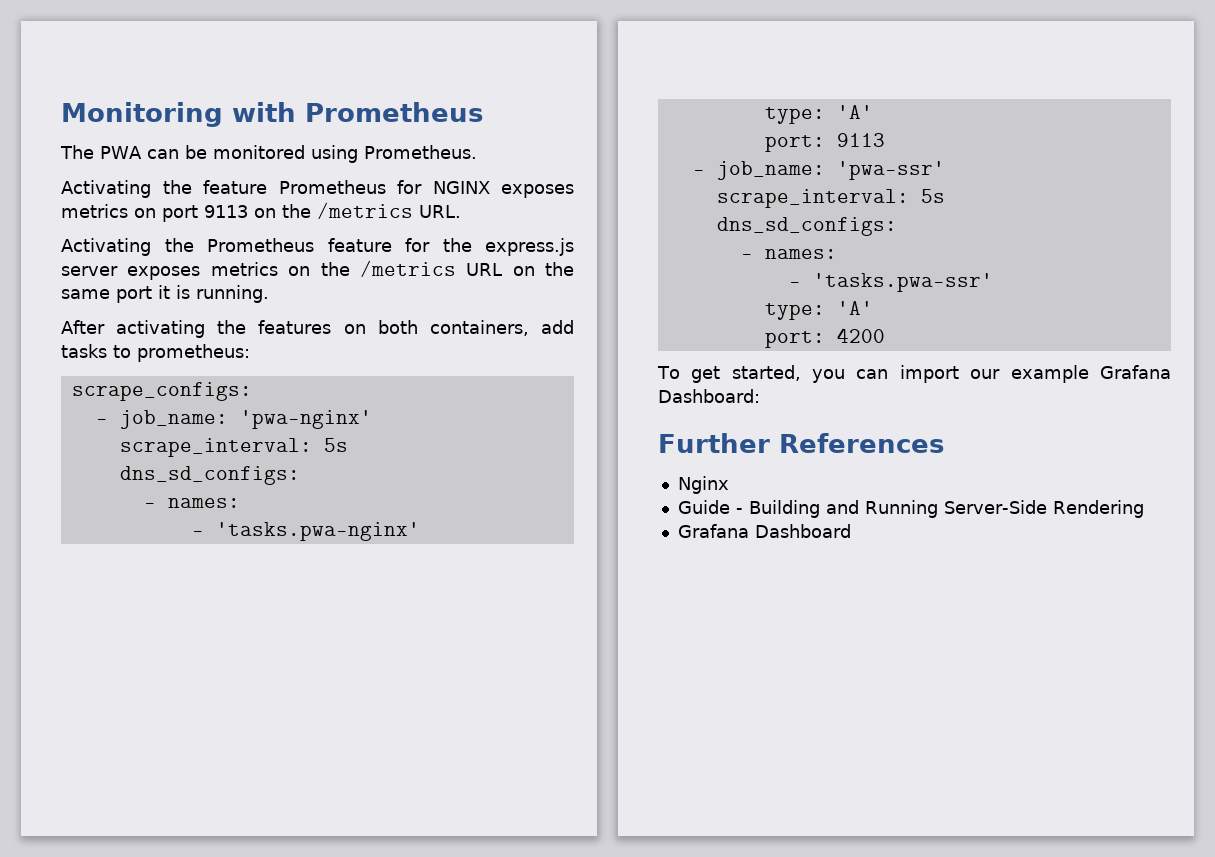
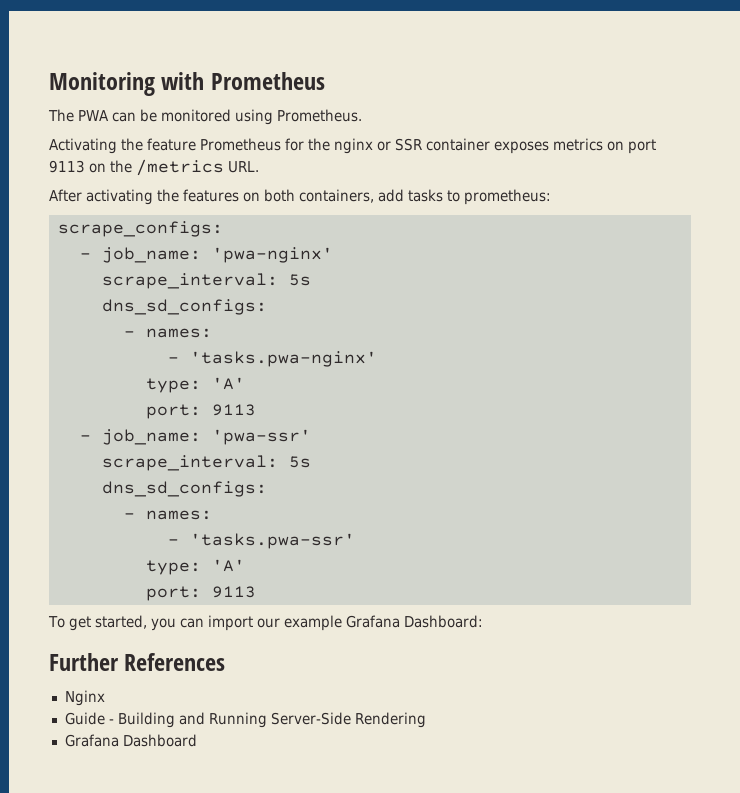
- Activating the feature Prometheus for NGINX exposes metrics on port 9113 on the /metrics URL.
+ Activating the feature Prometheus for the nginx or SSR container exposes metrics on port 9113 on the /metrics URL.
- Activating the Prometheus feature for the express.js server exposes metrics on the /metrics URL on the same port it is running.
  - 'tasks.pwa-ssr'
  type: 'A'
- port: 4200
+ port: 9113

